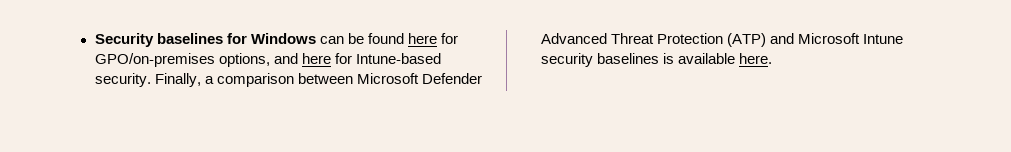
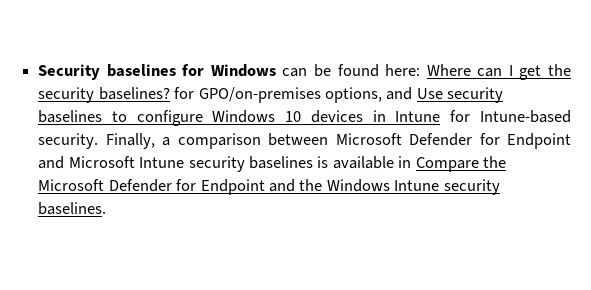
- Security baselines for Windows can be found here for GPO/on-premises options, and here for Intune-based security.
+ Security baselines for Windows can be found here: Where can I get the security baselines? for GPO/on-premises options, and Use security baselines to configure Windows 10 devices in Intune for Intune-based security.
- Finally, a comparison between Microsoft Defender Advanced Threat Protection (ATP) and Microsoft Intune security baselines is available here.
+ Finally, a comparison between Microsoft Defender for Endpoint and Microsoft Intune security baselines is available in Compare the Microsoft Defender for Endpoint and the Windows Intune security baselines.

